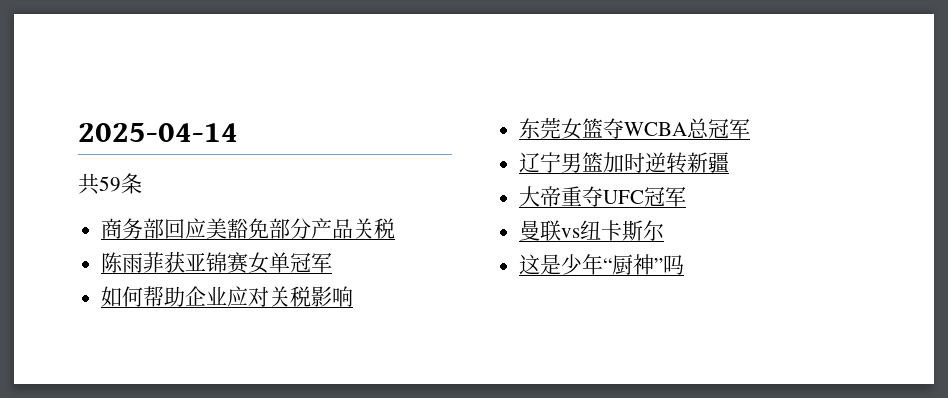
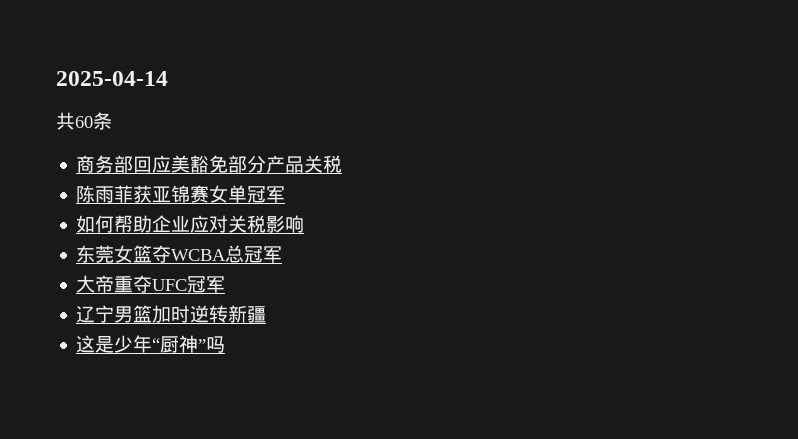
- 共59条
+ 共60条
+ 大帝重夺UFC冠军
- 大帝重夺UFC冠军
- 曼联vs纽卡斯尔

